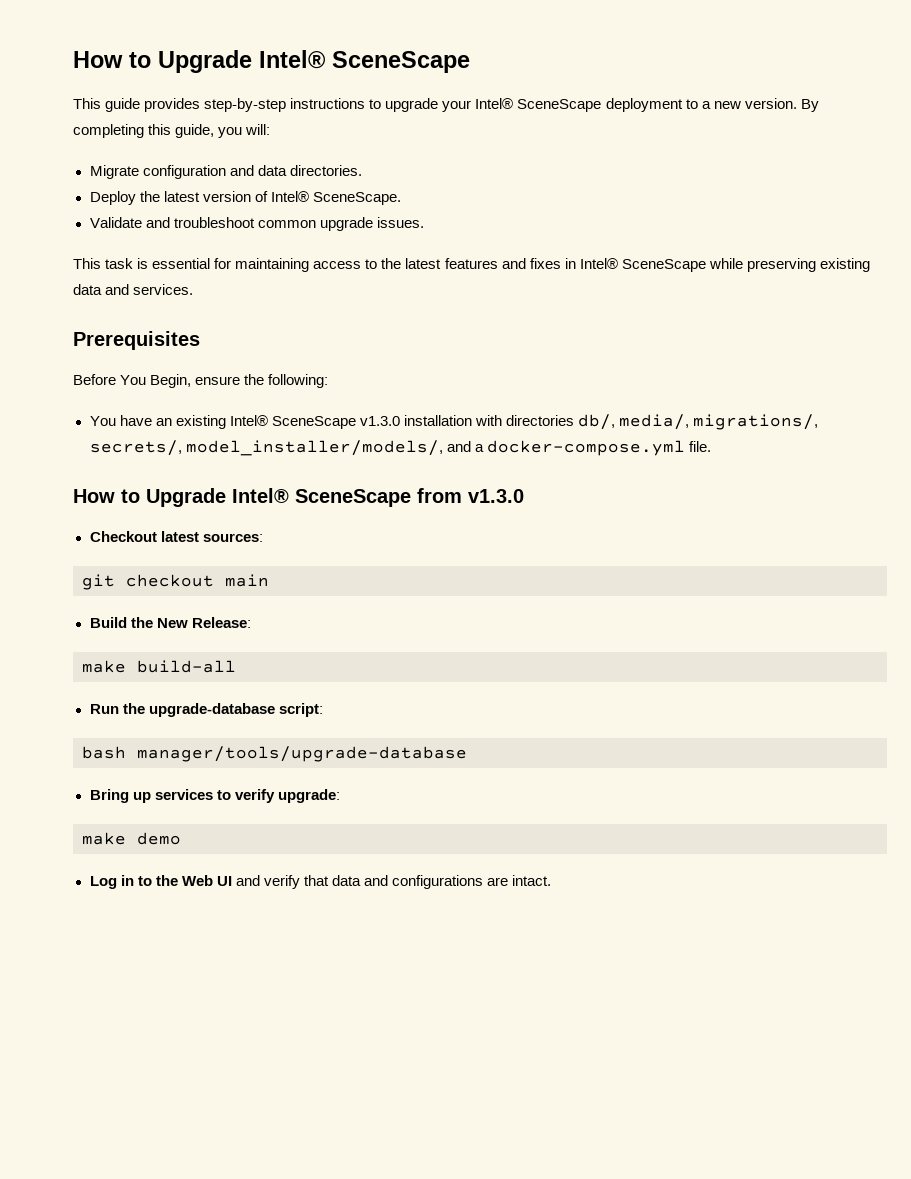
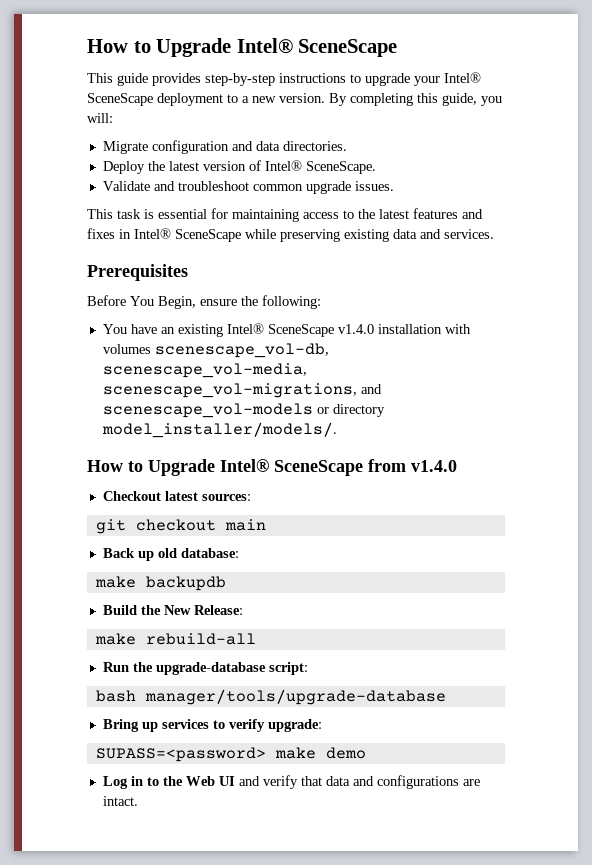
- You have an existing Intel® SceneScape v1.3.0 installation with directories db/, media/, migrations/, secrets/, model_installer/models/, and a docker-compose.yml file.
+ You have an existing Intel® SceneScape v1.4.0 installation with volumes scenescape_vol-db, scenescape_vol-media, scenescape_vol-migrations, and scenescape_vol-models or directory model_installer/models/.
- How to Upgrade Intel® SceneScape from v1.3.0
+ How to Upgrade Intel® SceneScape from v1.4.0
+ Back up old database:
+ make backupdb
- make build-all
+ make rebuild-all
- make demo
+ SUPASS=<password> make demo

